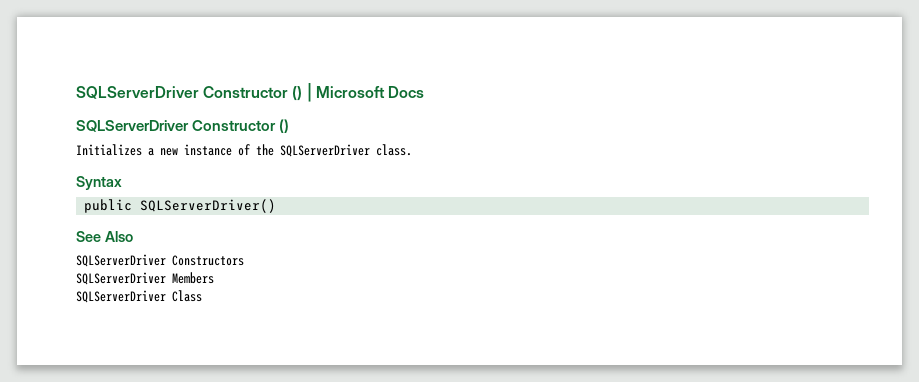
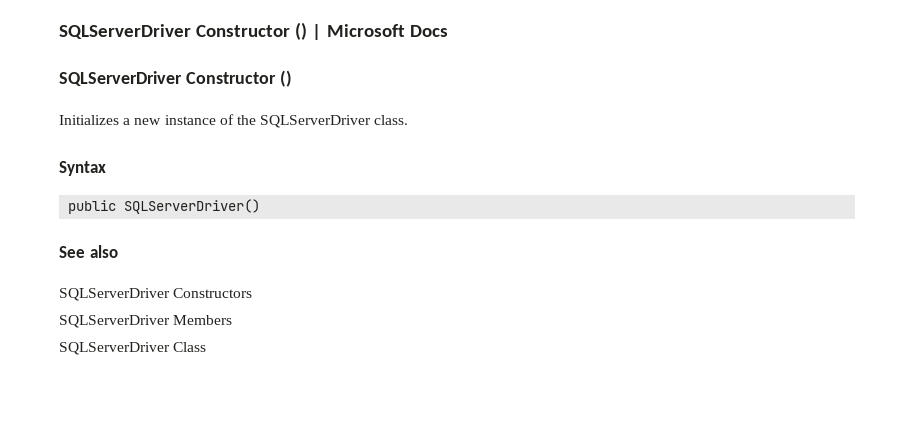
- See Also
+ See also

